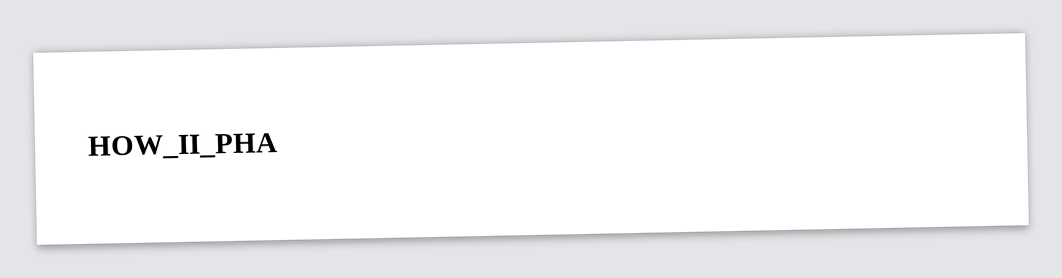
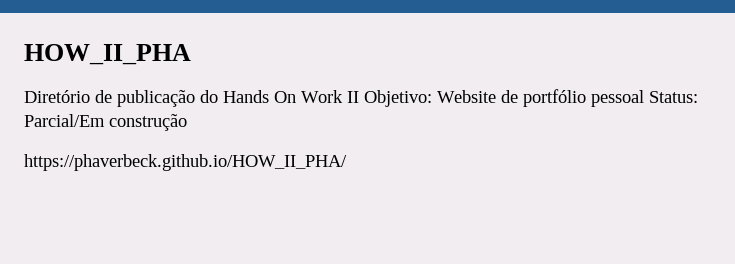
+ Diretório de publicação do Hands On Work II Objetivo: Website de portfólio pessoal Status: Parcial/Em construção
+ https://phaverbeck.github.io/HOW_II_PHA/

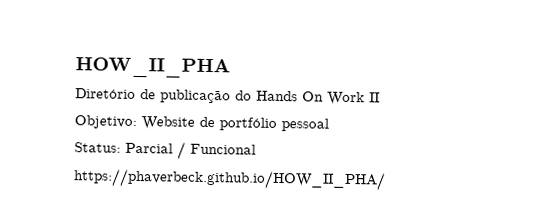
- Diretório de publicação do Hands On Work II Objetivo: Website de portfólio pessoal Status: Parcial/Em construção
+ Diretório de publicação do Hands On Work II
+ Objetivo: Website de portfólio pessoal
+ Status: Parcial / Funcional

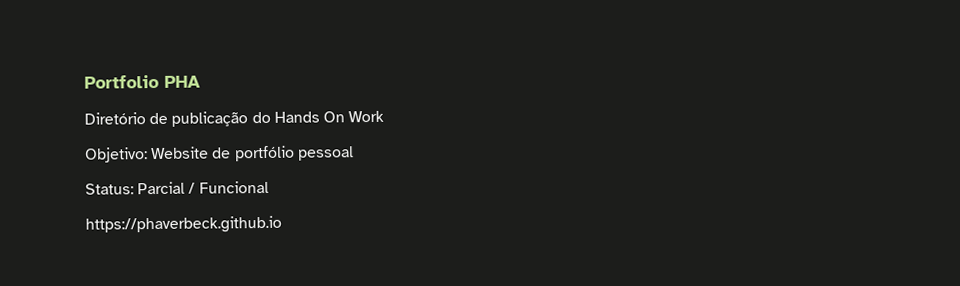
- HOW_II_PHA
+ Portfolio PHA
- Diretório de publicação do Hands On Work II
+ Diretório de publicação do Hands On Work
- https://phaverbeck.github.io/HOW_II_PHA/
+ https://phaverbeck.github.io

